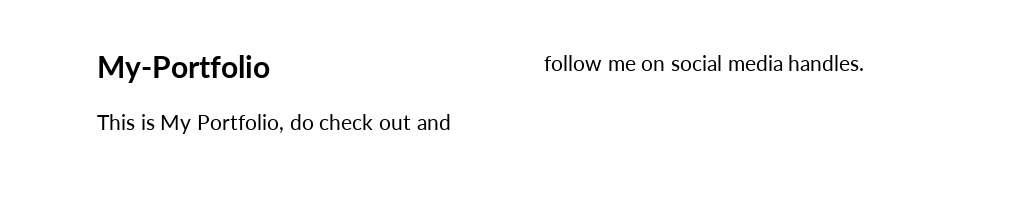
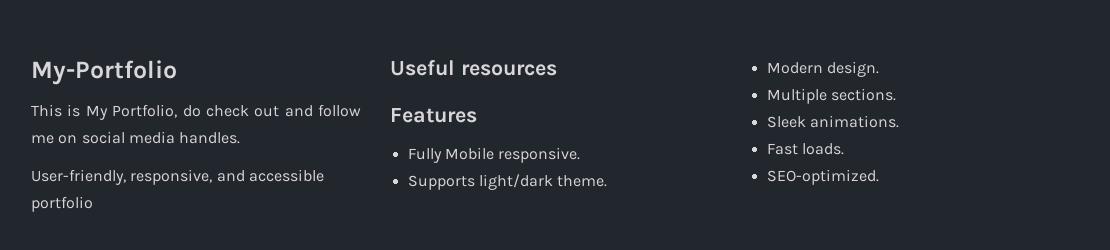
+ User-friendly, responsive, and accessible portfolio
+ Useful resources
+ Features
+ Fully Mobile responsive.
+ Supports light/dark theme.
+ Modern design.
+ Multiple sections.
+ Sleek animations.
+ Fast loads.
+ SEO-optimized.

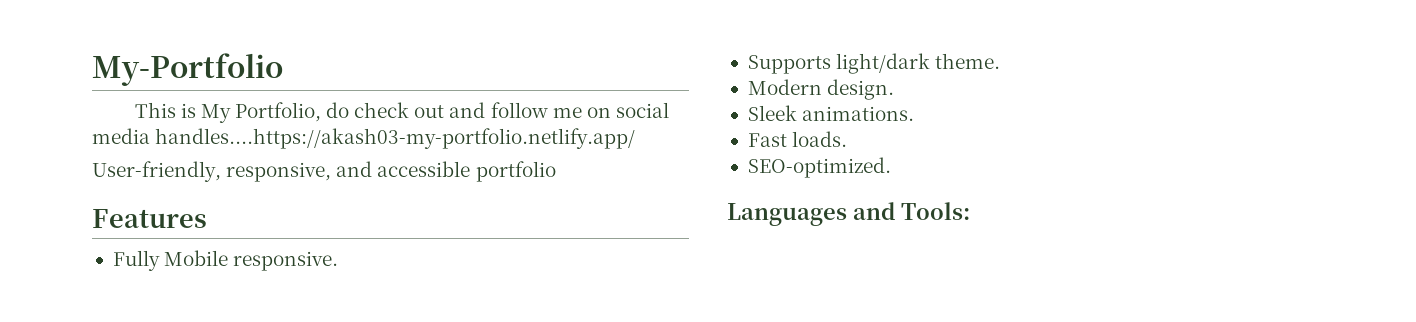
- This is My Portfolio, do check out and follow me on social media handles.
+ This is My Portfolio, do check out and follow me on social media handles....https://akash03-my-portfolio.netlify.app/
- Useful resources
- Multiple sections.
+ Languages and Tools:

